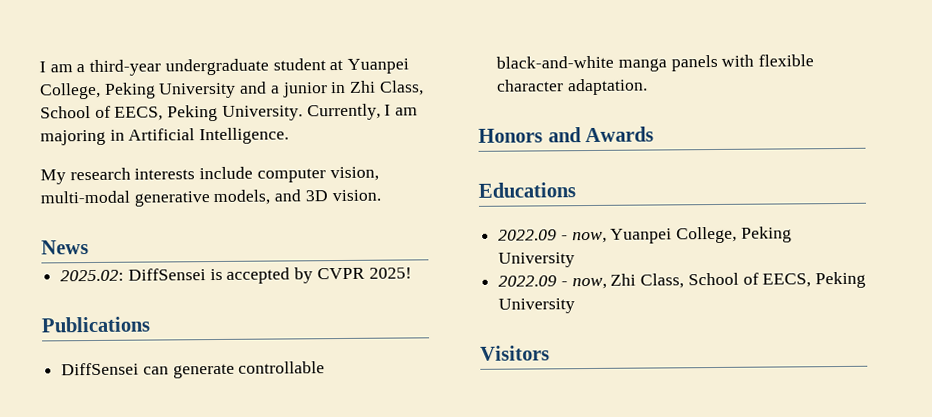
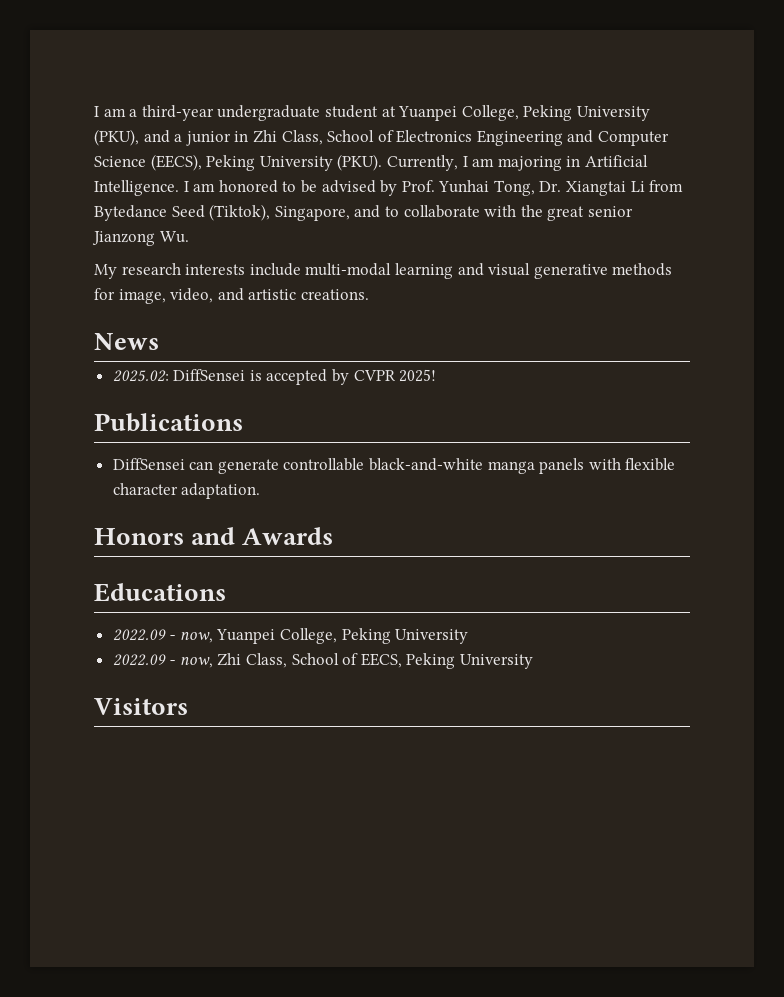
- I am a third-year undergraduate student at Yuanpei College, Peking University and a junior in Zhi Class, School of EECS, Peking University.
+ I am a third-year undergraduate student at Yuanpei College, Peking University (PKU), and a junior in Zhi Class, School of Electronics Engineering and Computer Science (EECS), Peking University (PKU).
- Currently, I am majoring in Artificial Intelligence.
- My research interests include computer vision, multi-modal generative models, and 3D vision.
+ Currently, I am majoring in Artificial Intelligence. I am honored to be advised by Prof. Yunhai Tong, Dr. Xiangtai Li from Bytedance Seed (Tiktok), Singapore, and to collaborate with the great senior Jianzong Wu.
+ My research interests include multi-modal learning and visual generative methods for image, video, and artistic creations.

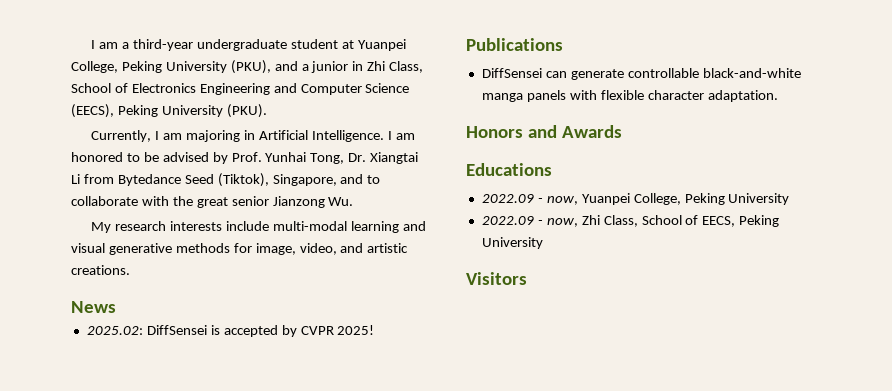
- I am a third-year undergraduate student at Yuanpei College, Peking University (PKU), and a junior in Zhi Class, School of Electronics Engineering and Computer Science (EECS), Peking University (PKU). Currently, I am majoring in Artificial Intelligence.
+ I am a third-year undergraduate student at Yuanpei College, Peking University (PKU), and a junior in Zhi Class, School of Electronics Engineering and Computer Science (EECS), Peking University (PKU).
+ Currently, I am majoring in Artificial Intelligence.

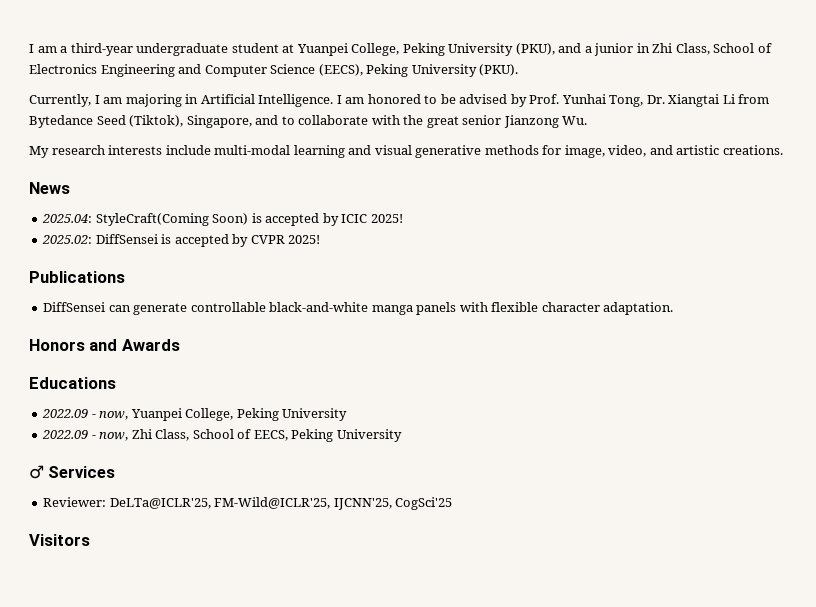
+ 2025.04: StyleCraft(Coming Soon) is accepted by ICIC 2025!
+ ♂ Services
+ Reviewer: DeLTa@ICLR'25, FM-Wild@ICLR'25, IJCNN'25, CogSci'25

